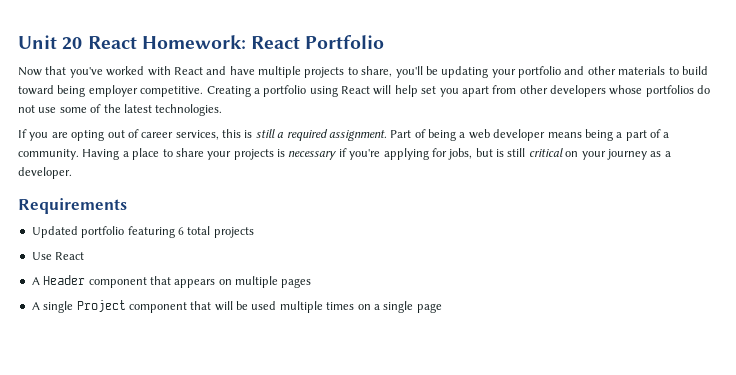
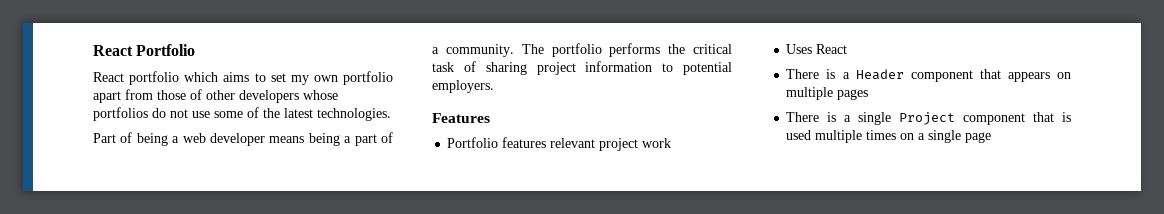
- Unit 20 React Homework: React Portfolio
- Now that you've worked with React and have multiple projects to share, you'll be updating your portfolio and other materials to build toward being employer competitive. Creating a portfolio using React will help set you apart from other developers whose portfolios do not use some of the latest technologies.
+ React Portfolio
+ React portfolio which aims to set my own portfolio apart from those of other developers whose portfolios do not use some of the latest technologies.
- If you are opting out of career services, this is still a required assignment.
- Having a place to share your projects is necessary if you're applying for jobs, but is still critical on your journey as a developer.
- Requirements
- Updated portfolio featuring 6 total projects
- Use React
- A Header component that appears on multiple pages
+ The portfolio performs the critical task of sharing project information to potential employers.
+ Features
+ Portfolio features relevant project work
+ Uses React
+ There is a Header component that appears on multiple pages
- A single Project component that will be used multiple times on a single page
+ There is a single Project component that is used multiple times on a single page

